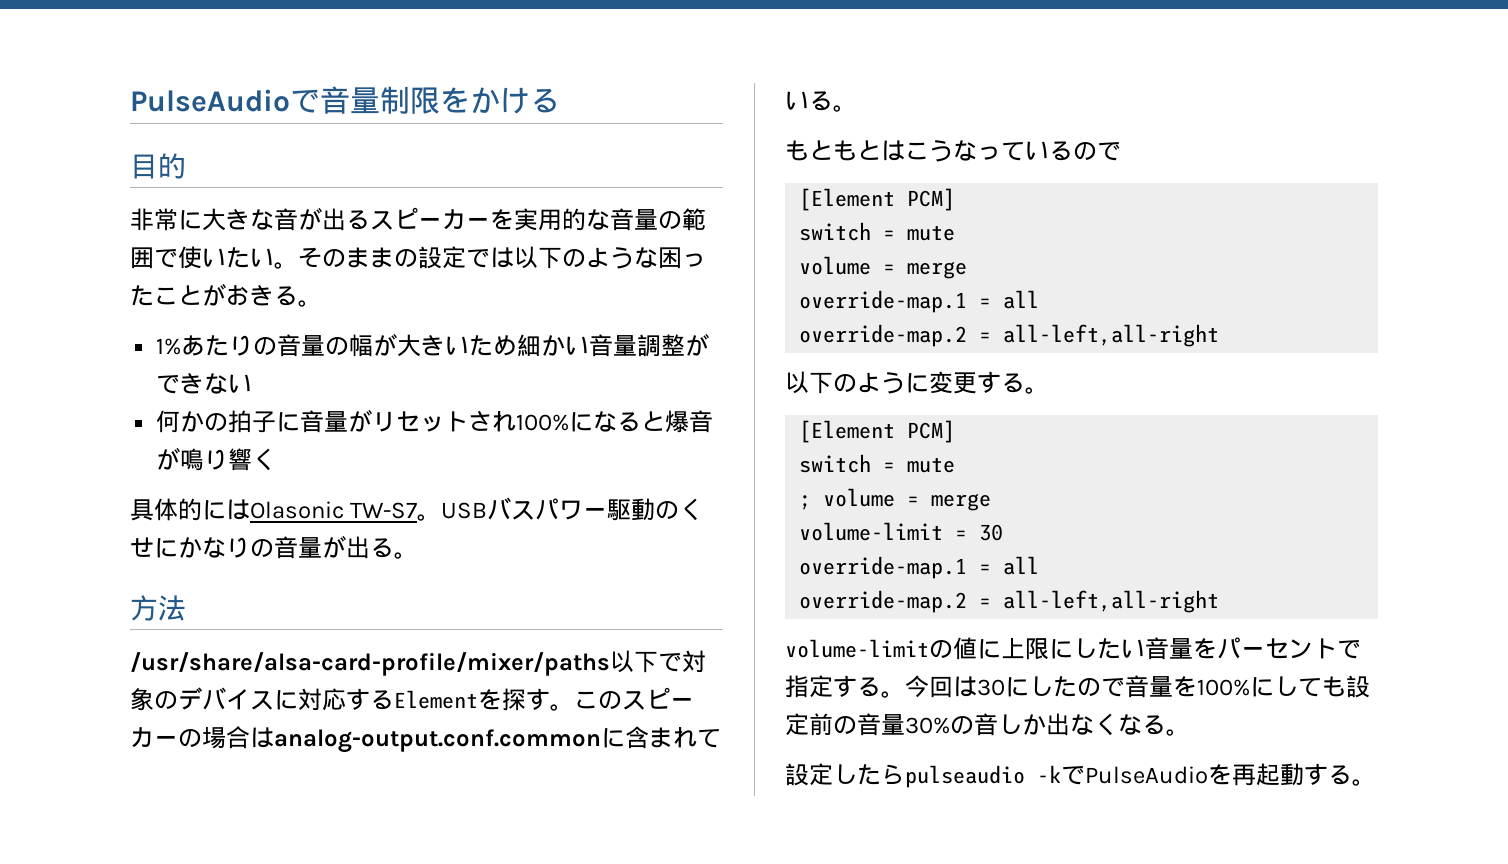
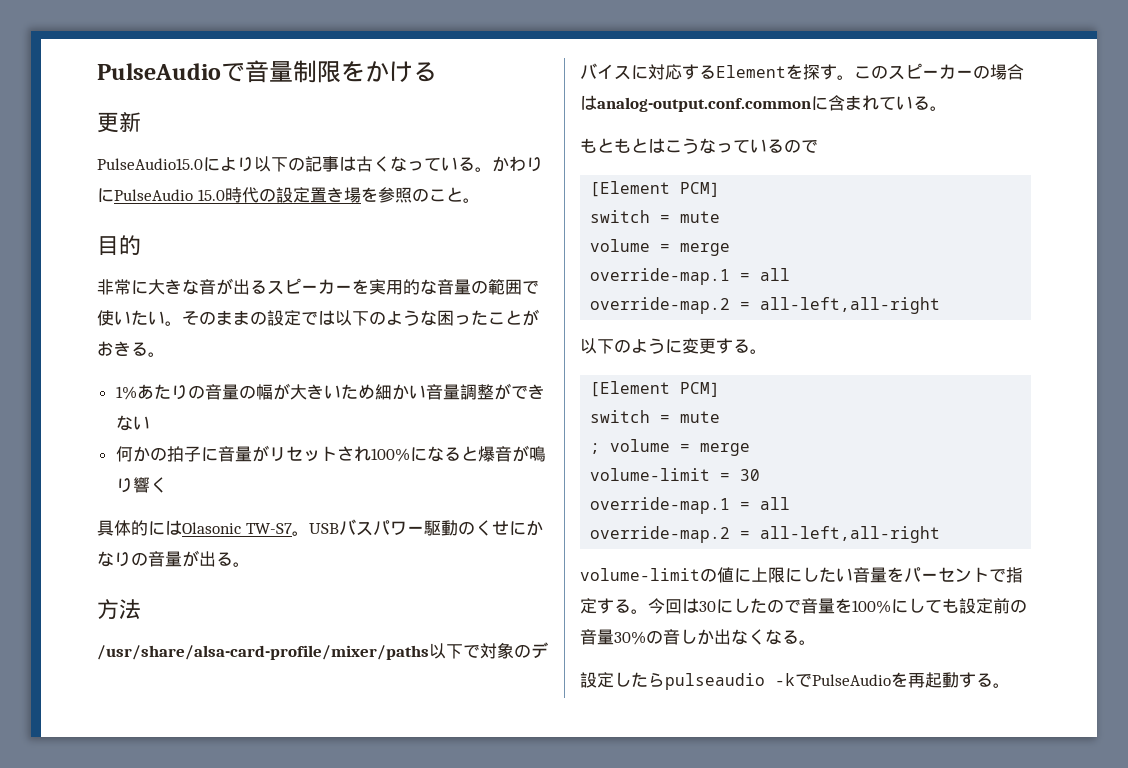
+ 更新
+ PulseAudio15.0により以下の記事は古くなっている。かわりにPulseAudio 15.0時代の設定置き場を参照のこと。

